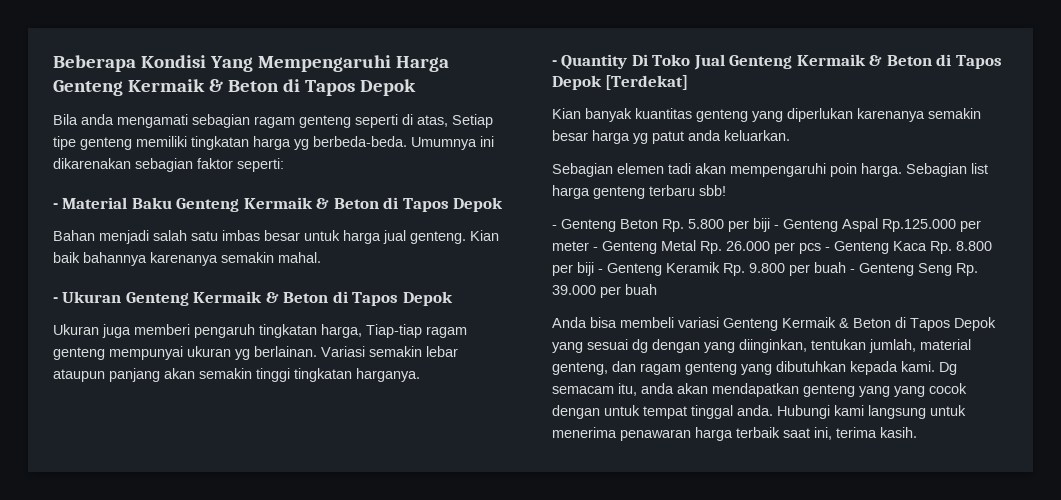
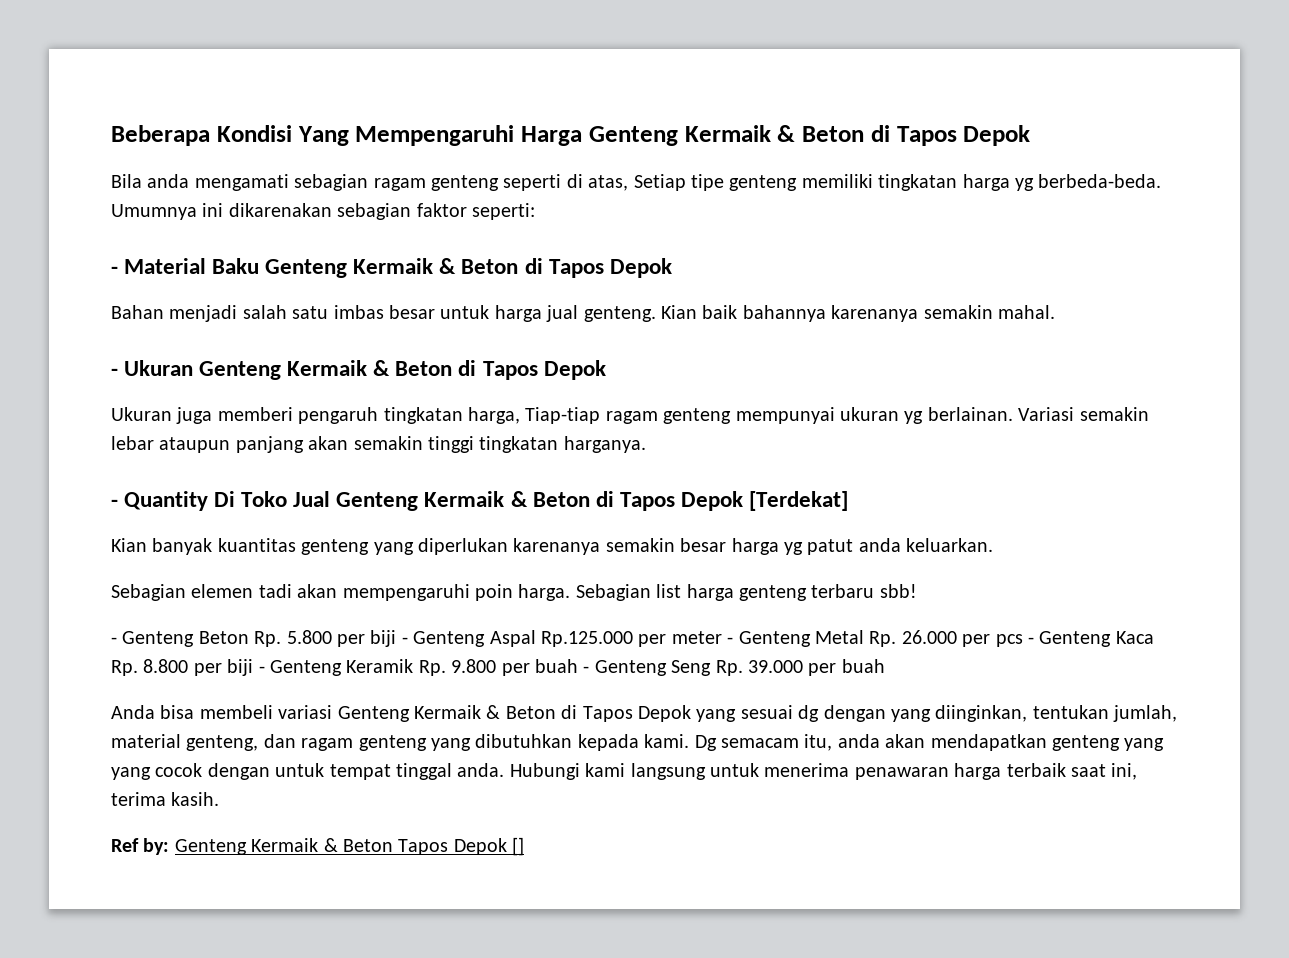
+ Ref by: Genteng Kermaik & Beton Tapos Depok []

